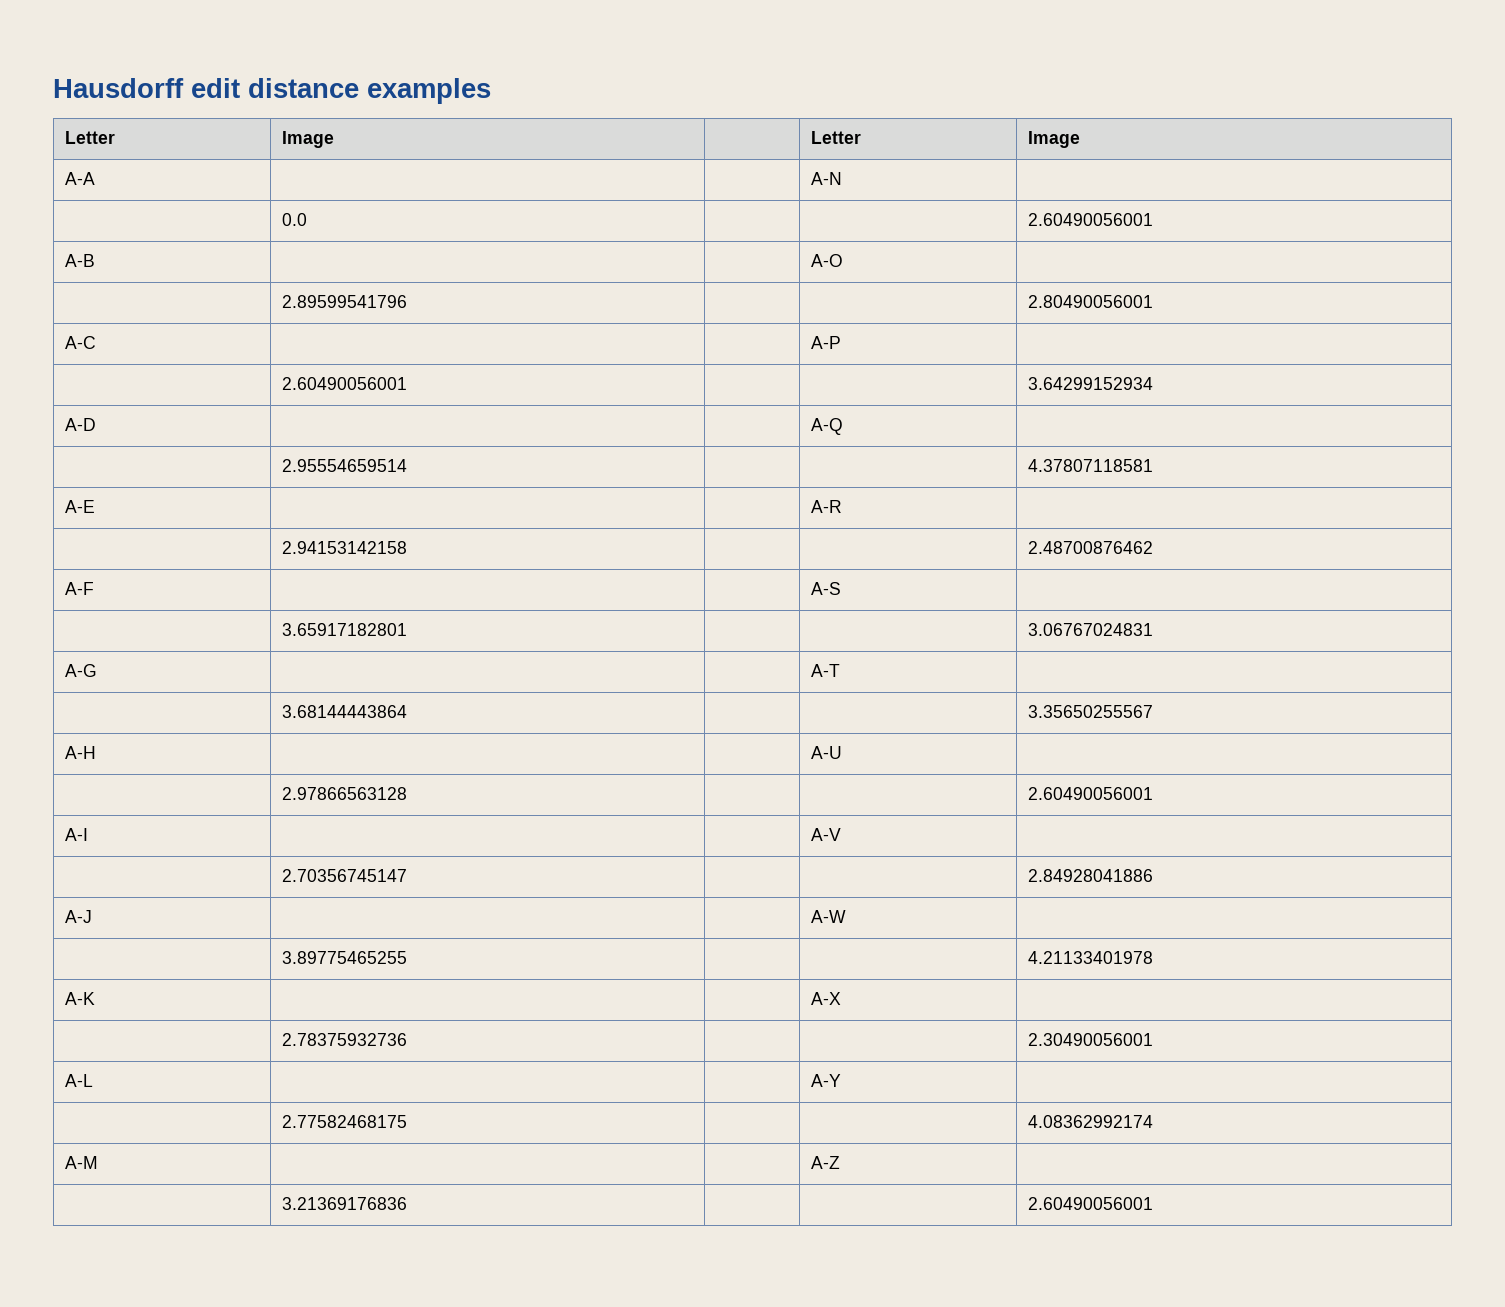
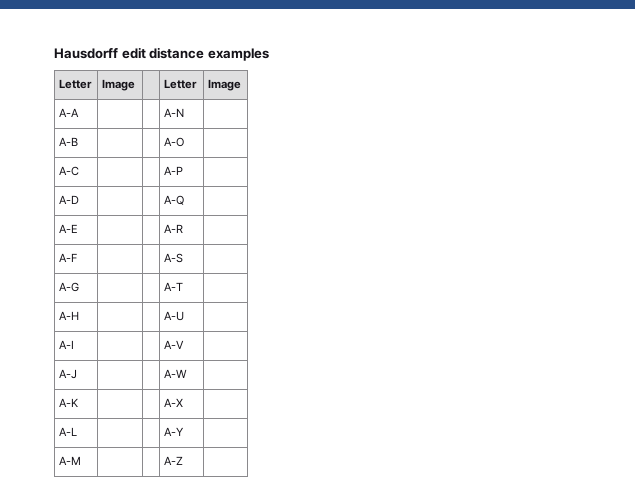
- | 0.0 | | | 2.60490056001
- | 2.89599541796 | | | 2.80490056001
- | 2.60490056001 | | | 3.64299152934
- | 2.95554659514 | | | 4.37807118581
- | 2.94153142158 | | | 2.48700876462
- | 3.65917182801 | | | 3.06767024831
- | 3.68144443864 | | | 3.35650255567
- | 2.97866563128 | | | 2.60490056001
- | 2.70356745147 | | | 2.84928041886
- | 3.89775465255 | | | 4.21133401978
- | 2.78375932736 | | | 2.30490056001
- | 2.77582468175 | | | 4.08362992174
- | 3.21369176836 | | | 2.60490056001

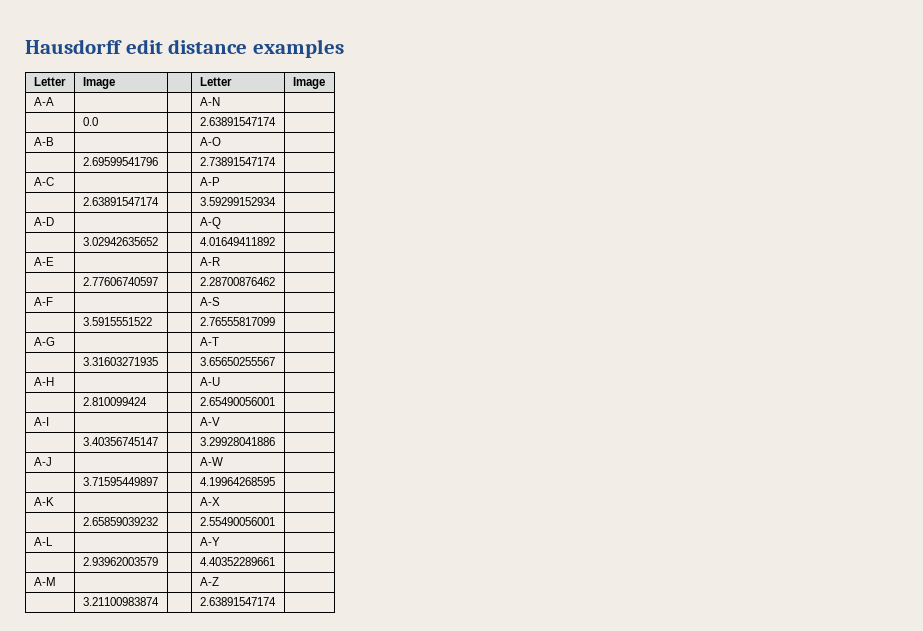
+ | 0.0 | | 2.63891547174 |
+ | 2.69599541796 | | 2.73891547174 |
+ | 2.63891547174 | | 3.59299152934 |
+ | 3.02942635652 | | 4.01649411892 |
+ | 2.77606740597 | | 2.28700876462 |
+ | 3.5915551522 | | 2.76555817099 |
+ | 3.31603271935 | | 3.65650255567 |
+ | 2.810099424 | | 2.65490056001 |
+ | 3.40356745147 | | 3.29928041886 |
+ | 3.71595449897 | | 4.19964268595 |
+ | 2.65859039232 | | 2.55490056001 |
+ | 2.93962003579 | | 4.40352289661 |
+ | 3.21100983874 | | 2.63891547174 |

